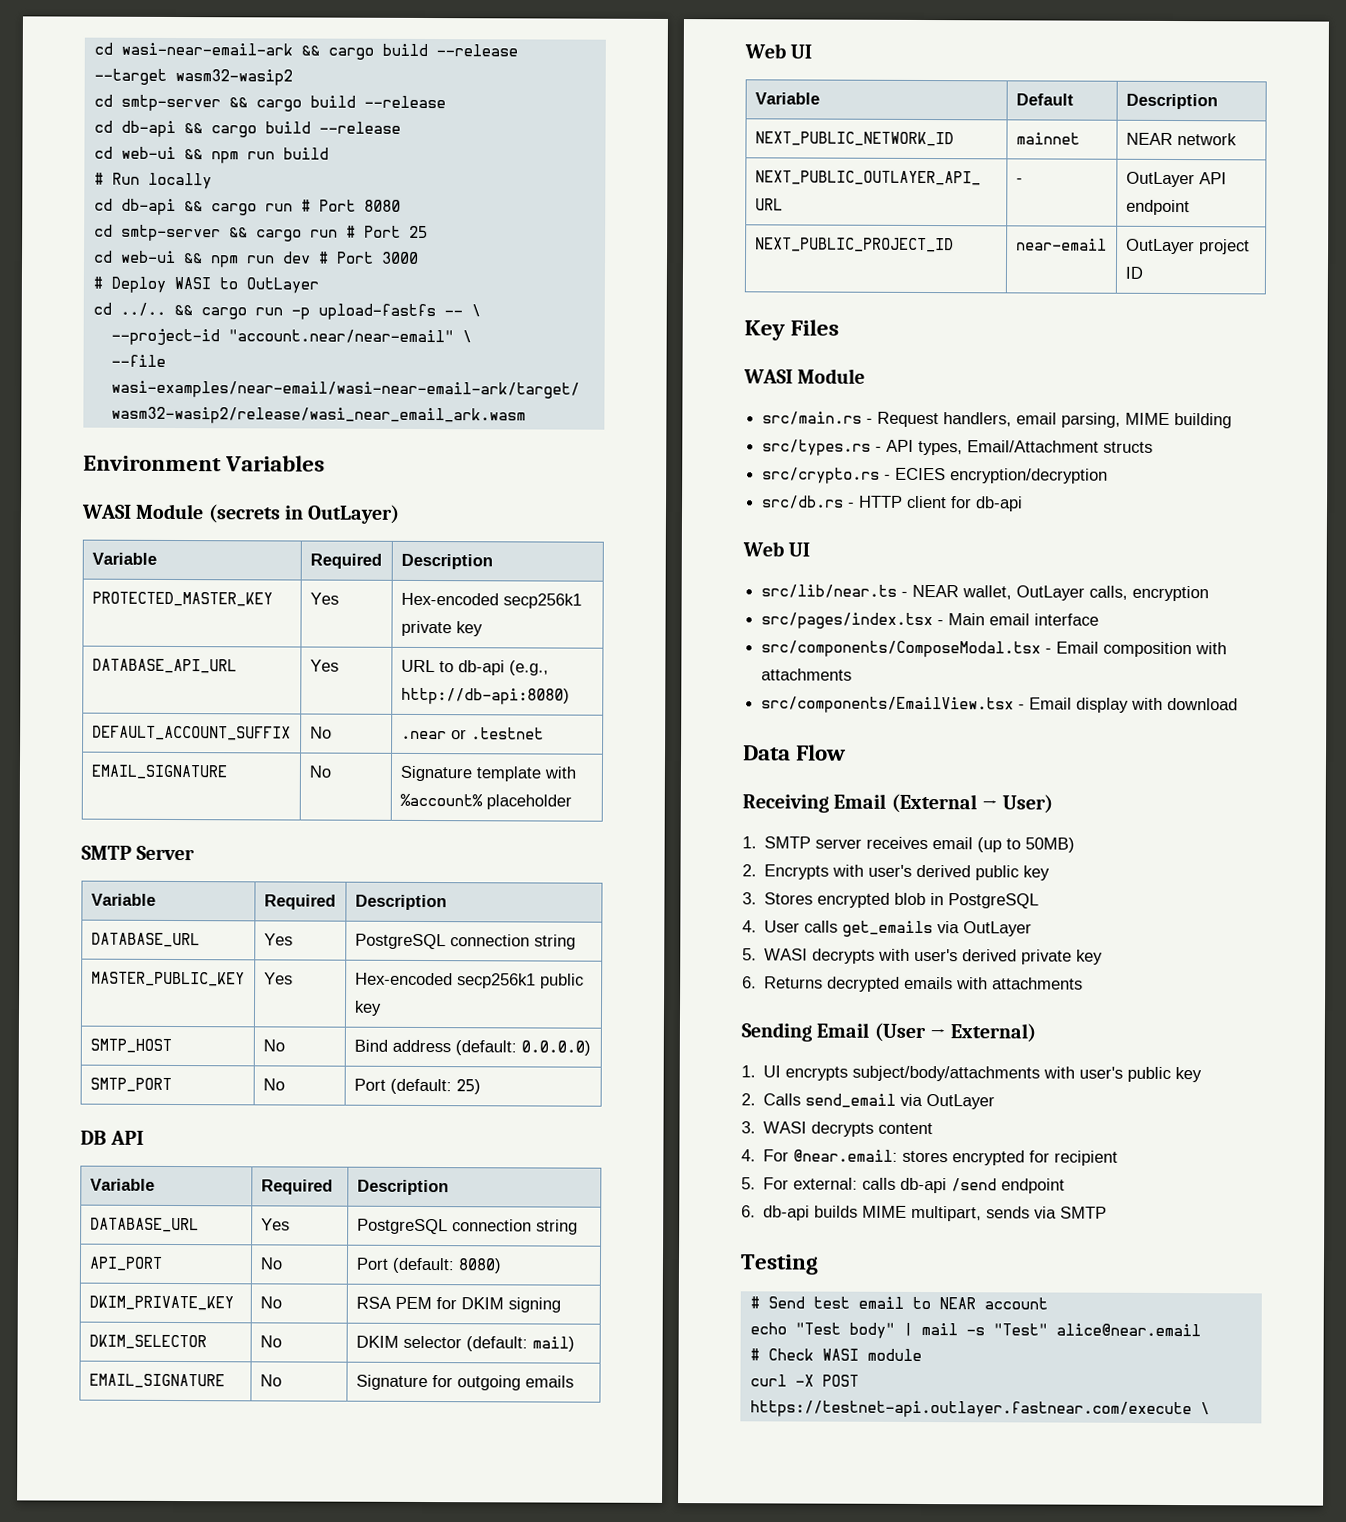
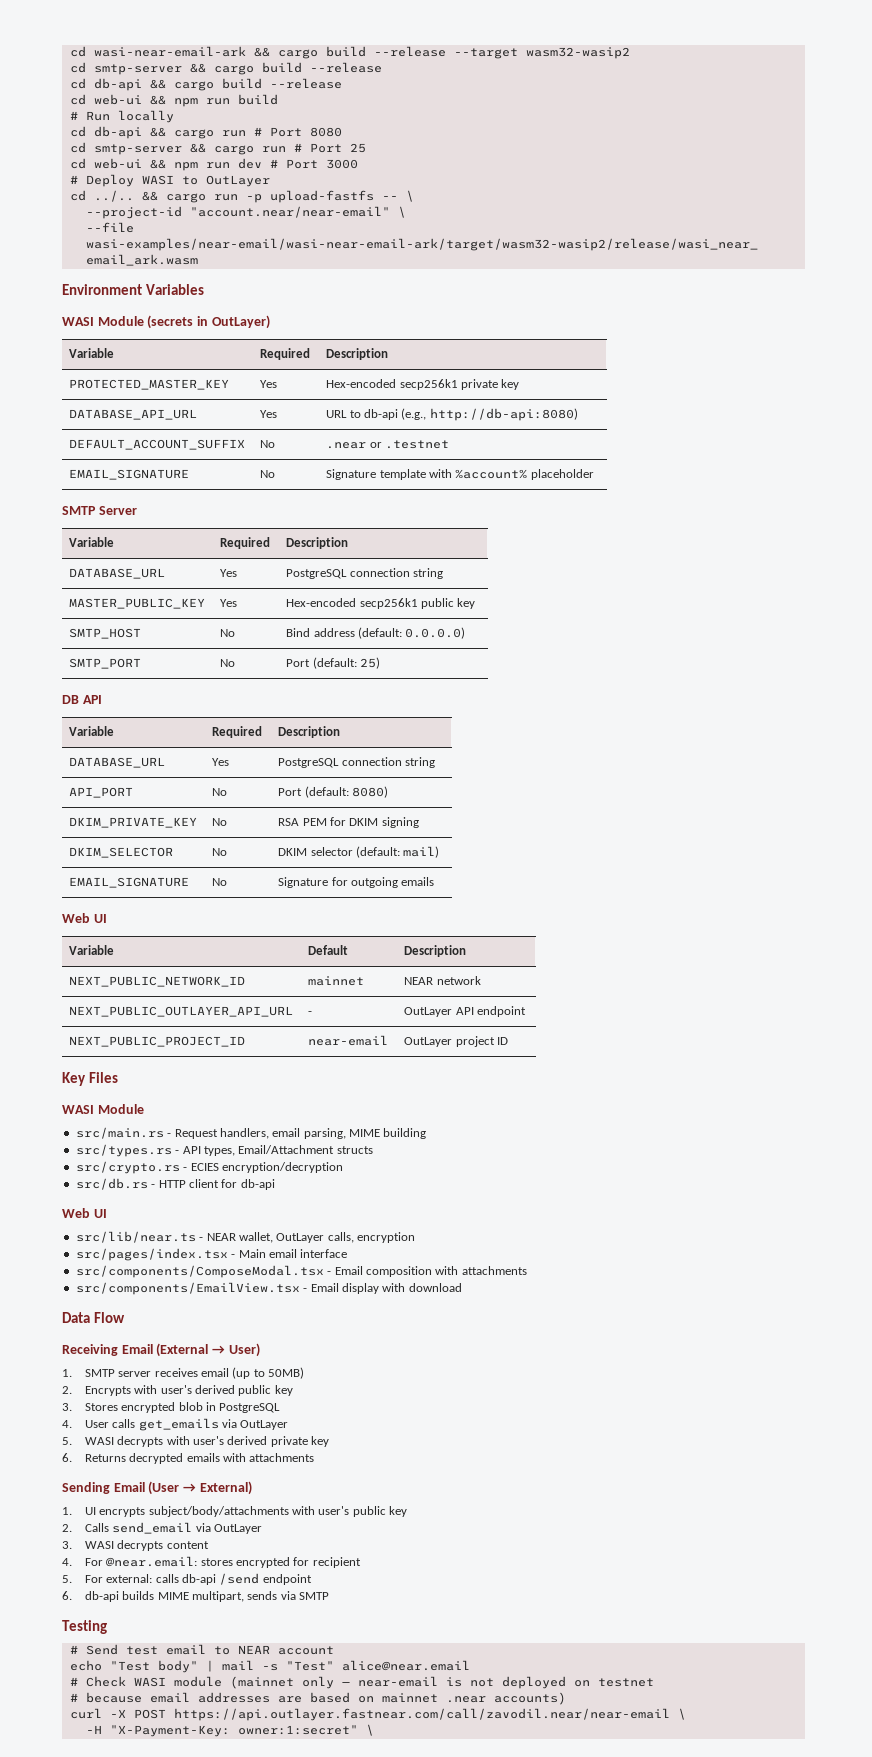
- # Check WASI module
+ # Check WASI module (mainnet only — near-email is not deployed on testnet
+ # because email addresses are based on mainnet .near accounts)
- curl -X POST https://testnet-api.outlayer.fastnear.com/execute \
+ curl -X POST https://api.outlayer.fastnear.com/call/zavodil.near/near-email \
+ -H "X-Payment-Key: owner:1:secret" \

